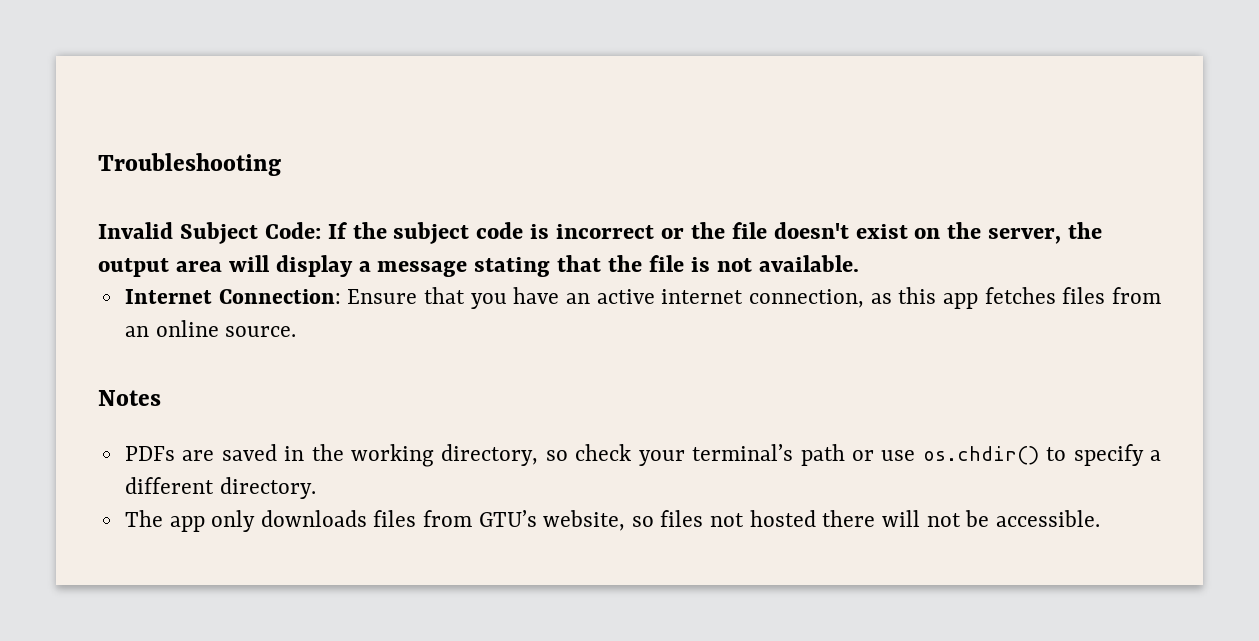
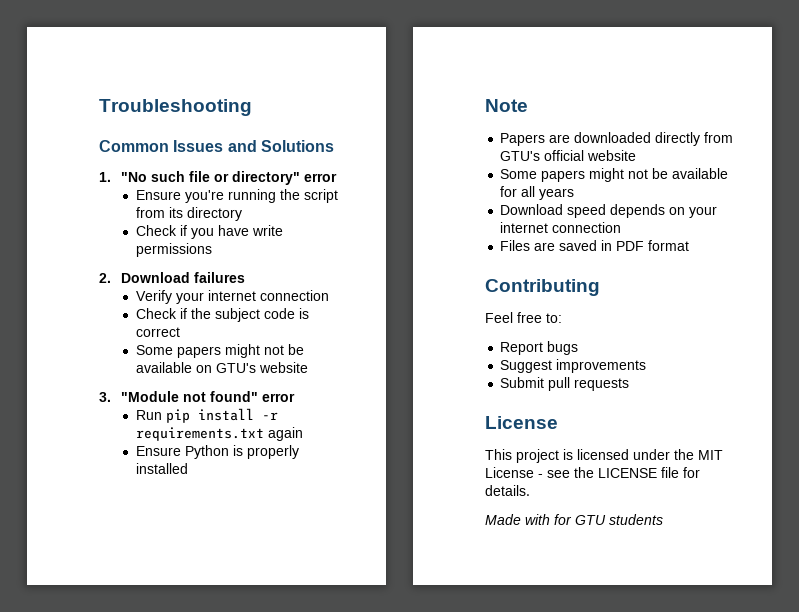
- Invalid Subject Code: If the subject code is incorrect or the file doesn't exist on the server, the output area will display a message stating that the file is not available.
- Internet Connection: Ensure that you have an active internet connection, as this app fetches files from an online source.
- Notes
- PDFs are saved in the working directory, so check your terminal’s path or use os.chdir() to specify a different directory.
- The app only downloads files from GTU’s website, so files not hosted there will not be accessible.
+ Common Issues and Solutions
+ 1. "No such file or directory" error
+ Ensure you're running the script from its directory
+ Check if you have write permissions
+ 2. Download failures
+ Verify your internet connection
+ Check if the subject code is correct
+ Some papers might not be available on GTU's website
+ 3. "Module not found" error
+ Run pip install -r requirements.txt again
+ Ensure Python is properly installed
+ Note
+ Papers are downloaded directly from GTU's official website
+ Some papers might not be available for all years
+ Download speed depends on your internet connection
+ Files are saved in PDF format
+ Contributing
+ Feel free to:
+ Report bugs
+ Suggest improvements
+ Submit pull requests
+ License
+ This project is licensed under the MIT License - see the LICENSE file for details.
+ Made with for GTU students

